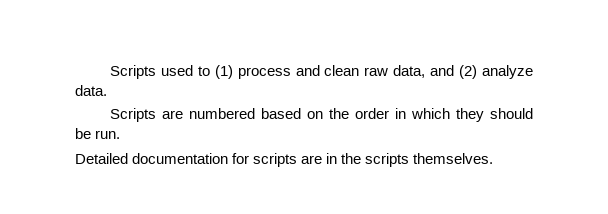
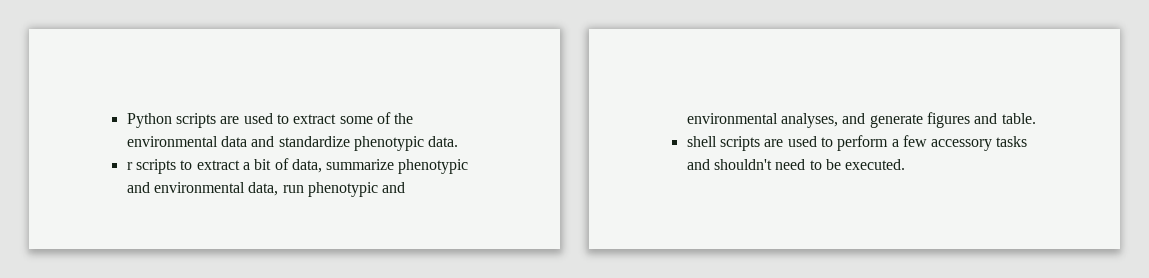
- Scripts used to (1) process and clean raw data, and (2) analyze data.
- Scripts are numbered based on the order in which they should be run.
- Detailed documentation for scripts are in the scripts themselves.
+ Python scripts are used to extract some of the environmental data and standardize phenotypic data.
+ r scripts to extract a bit of data, summarize phenotypic and environmental data, run phenotypic and environmental analyses, and generate figures and table.
+ shell scripts are used to perform a few accessory tasks and shouldn't need to be executed.

